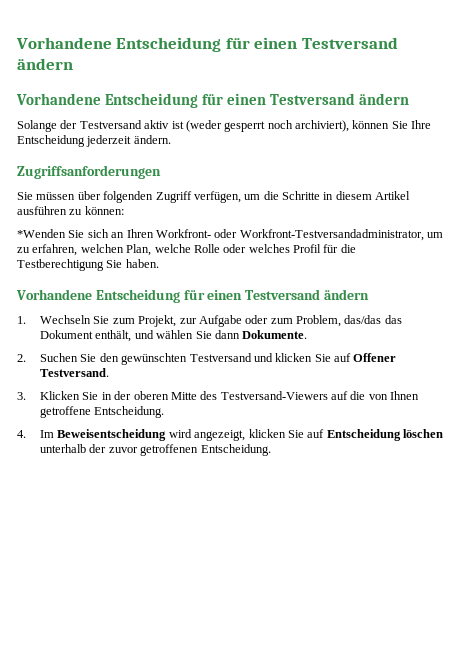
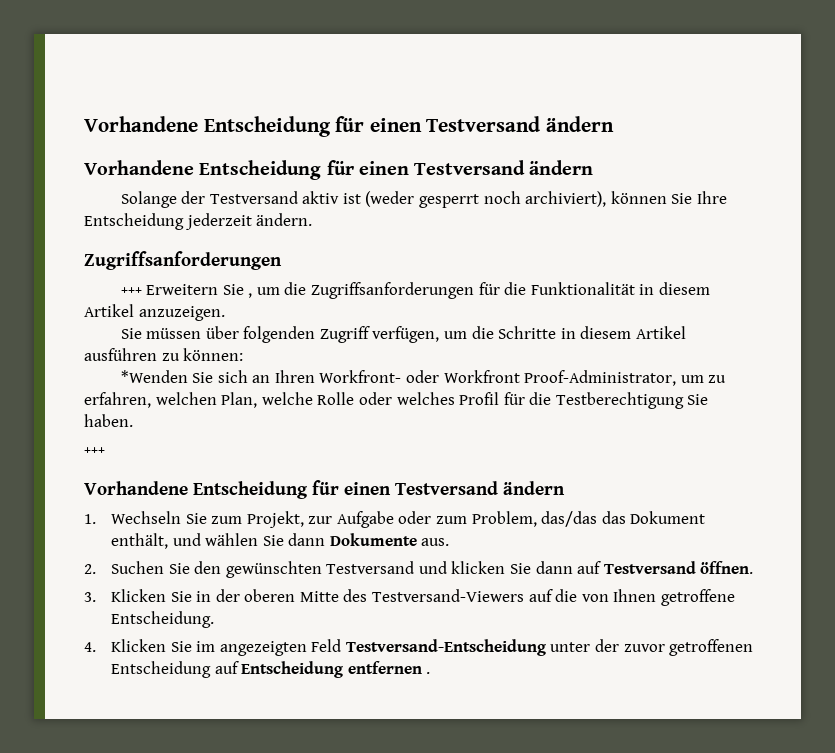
+ +++ Erweitern Sie , um die Zugriffsanforderungen für die Funktionalität in diesem Artikel anzuzeigen.
- *Wenden Sie sich an Ihren Workfront- oder Workfront-Testversandadministrator, um zu erfahren, welchen Plan, welche Rolle oder welches Profil für die Testberechtigung Sie haben.
+ *Wenden Sie sich an Ihren Workfront- oder Workfront Proof-Administrator, um zu erfahren, welchen Plan, welche Rolle oder welches Profil für die Testberechtigung Sie haben.
+ +++
- 1. Wechseln Sie zum Projekt, zur Aufgabe oder zum Problem, das/das das Dokument enthält, und wählen Sie dann Dokumente.
+ 1. Wechseln Sie zum Projekt, zur Aufgabe oder zum Problem, das/das das Dokument enthält, und wählen Sie dann Dokumente aus.
- 2. Suchen Sie den gewünschten Testversand und klicken Sie auf Offener Testversand.
+ 2. Suchen Sie den gewünschten Testversand und klicken Sie dann auf Testversand öffnen.
- 4. Im Beweisentscheidung wird angezeigt, klicken Sie auf Entscheidung löschen unterhalb der zuvor getroffenen Entscheidung.
+ 4. Klicken Sie im angezeigten Feld Testversand-Entscheidung unter der zuvor getroffenen Entscheidung auf Entscheidung entfernen .

